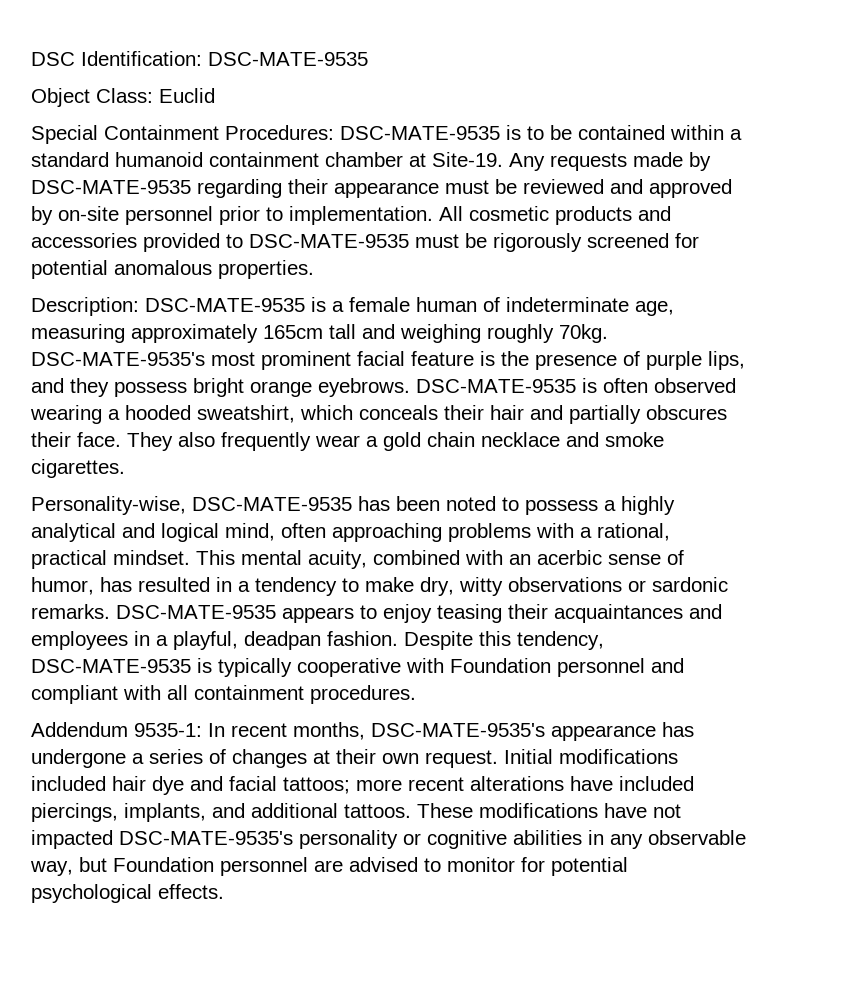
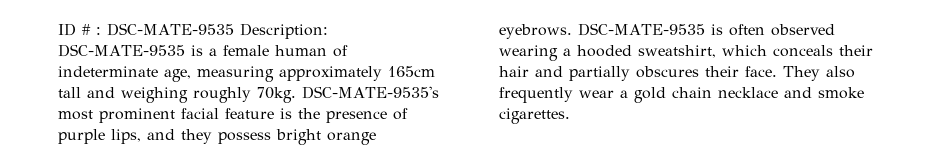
- DSC Identification: DSC-MATE-9535
- Object Class: Euclid
- Special Containment Procedures: DSC-MATE-9535 is to be contained within a standard humanoid containment chamber at Site-19. Any requests made by DSC-MATE-9535 regarding their appearance must be reviewed and approved by on-site personnel prior to implementation. All cosmetic products and accessories provided to DSC-MATE-9535 must be rigorously screened for potential anomalous properties.
- Description: DSC-MATE-9535 is a female human of indeterminate age, measuring approximately 165cm tall and weighing roughly 70kg.
+ ID # : DSC-MATE-9535 Description: DSC-MATE-9535 is a female human of indeterminate age, measuring approximately 165cm tall and weighing roughly 70kg.
- Personality-wise, DSC-MATE-9535 has been noted to possess a highly analytical and logical mind, often approaching problems with a rational, practical mindset. This mental acuity, combined with an acerbic sense of humor, has resulted in a tendency to make dry, witty observations or sardonic remarks. DSC-MATE-9535 appears to enjoy teasing their acquaintances and employees in a playful, deadpan fashion. Despite this tendency, DSC-MATE-9535 is typically cooperative with Foundation personnel and compliant with all containment procedures.
- Addendum 9535-1: In recent months, DSC-MATE-9535's appearance has undergone a series of changes at their own request. Initial modifications included hair dye and facial tattoos; more recent alterations have included piercings, implants, and additional tattoos. These modifications have not impacted DSC-MATE-9535's personality or cognitive abilities in any observable way, but Foundation personnel are advised to monitor for potential psychological effects.

